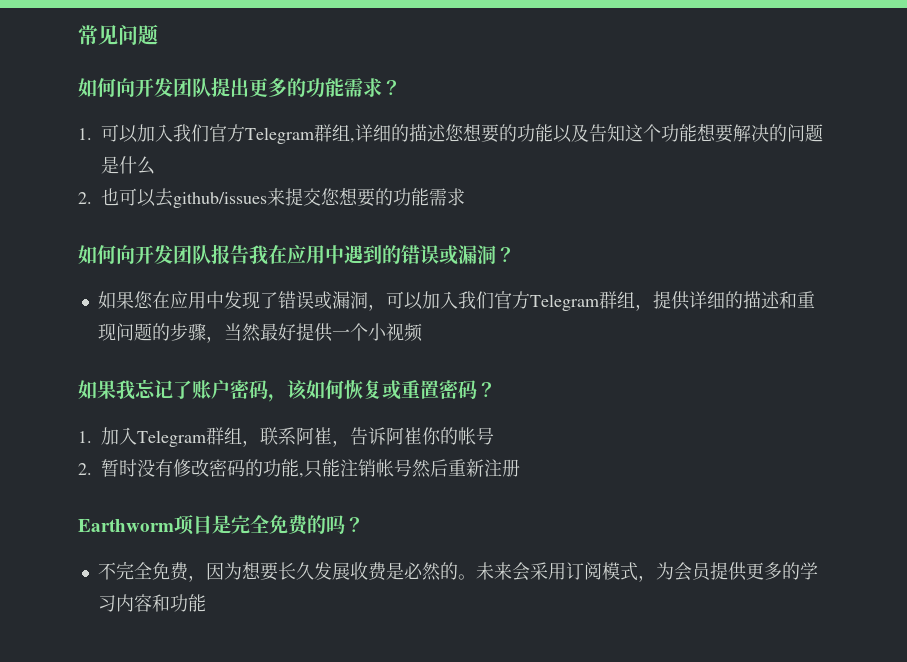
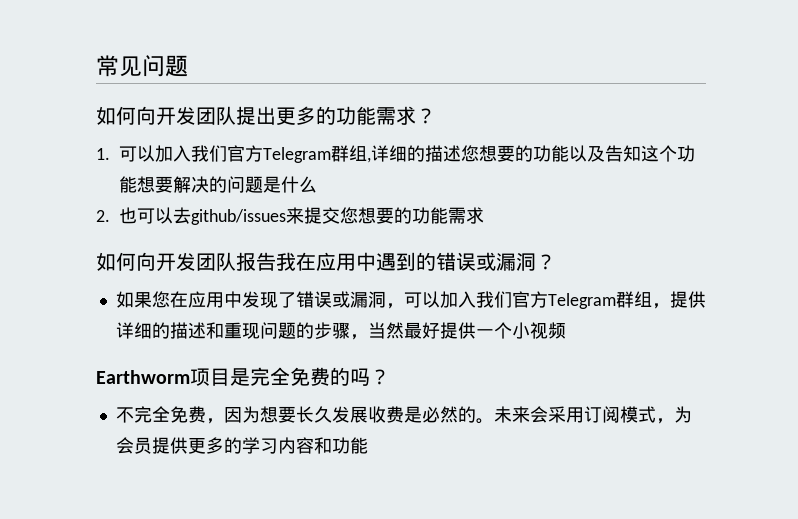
- 如果我忘记了账户密码，该如何恢复或重置密码？
- 1.加入Telegram群组，联系阿崔，告诉阿崔你的帐号
- 2.暂时没有修改密码的功能,只能注销帐号然后重新注册

